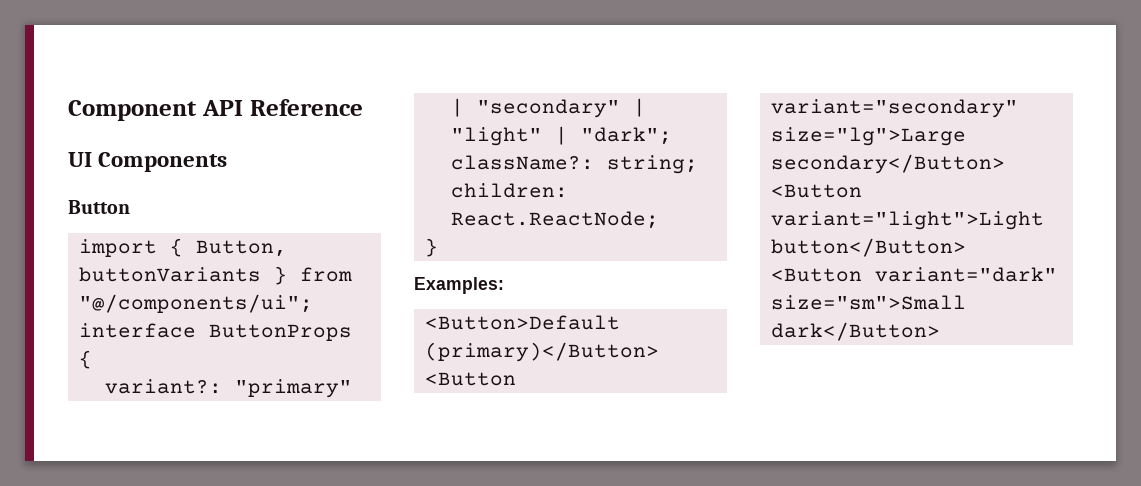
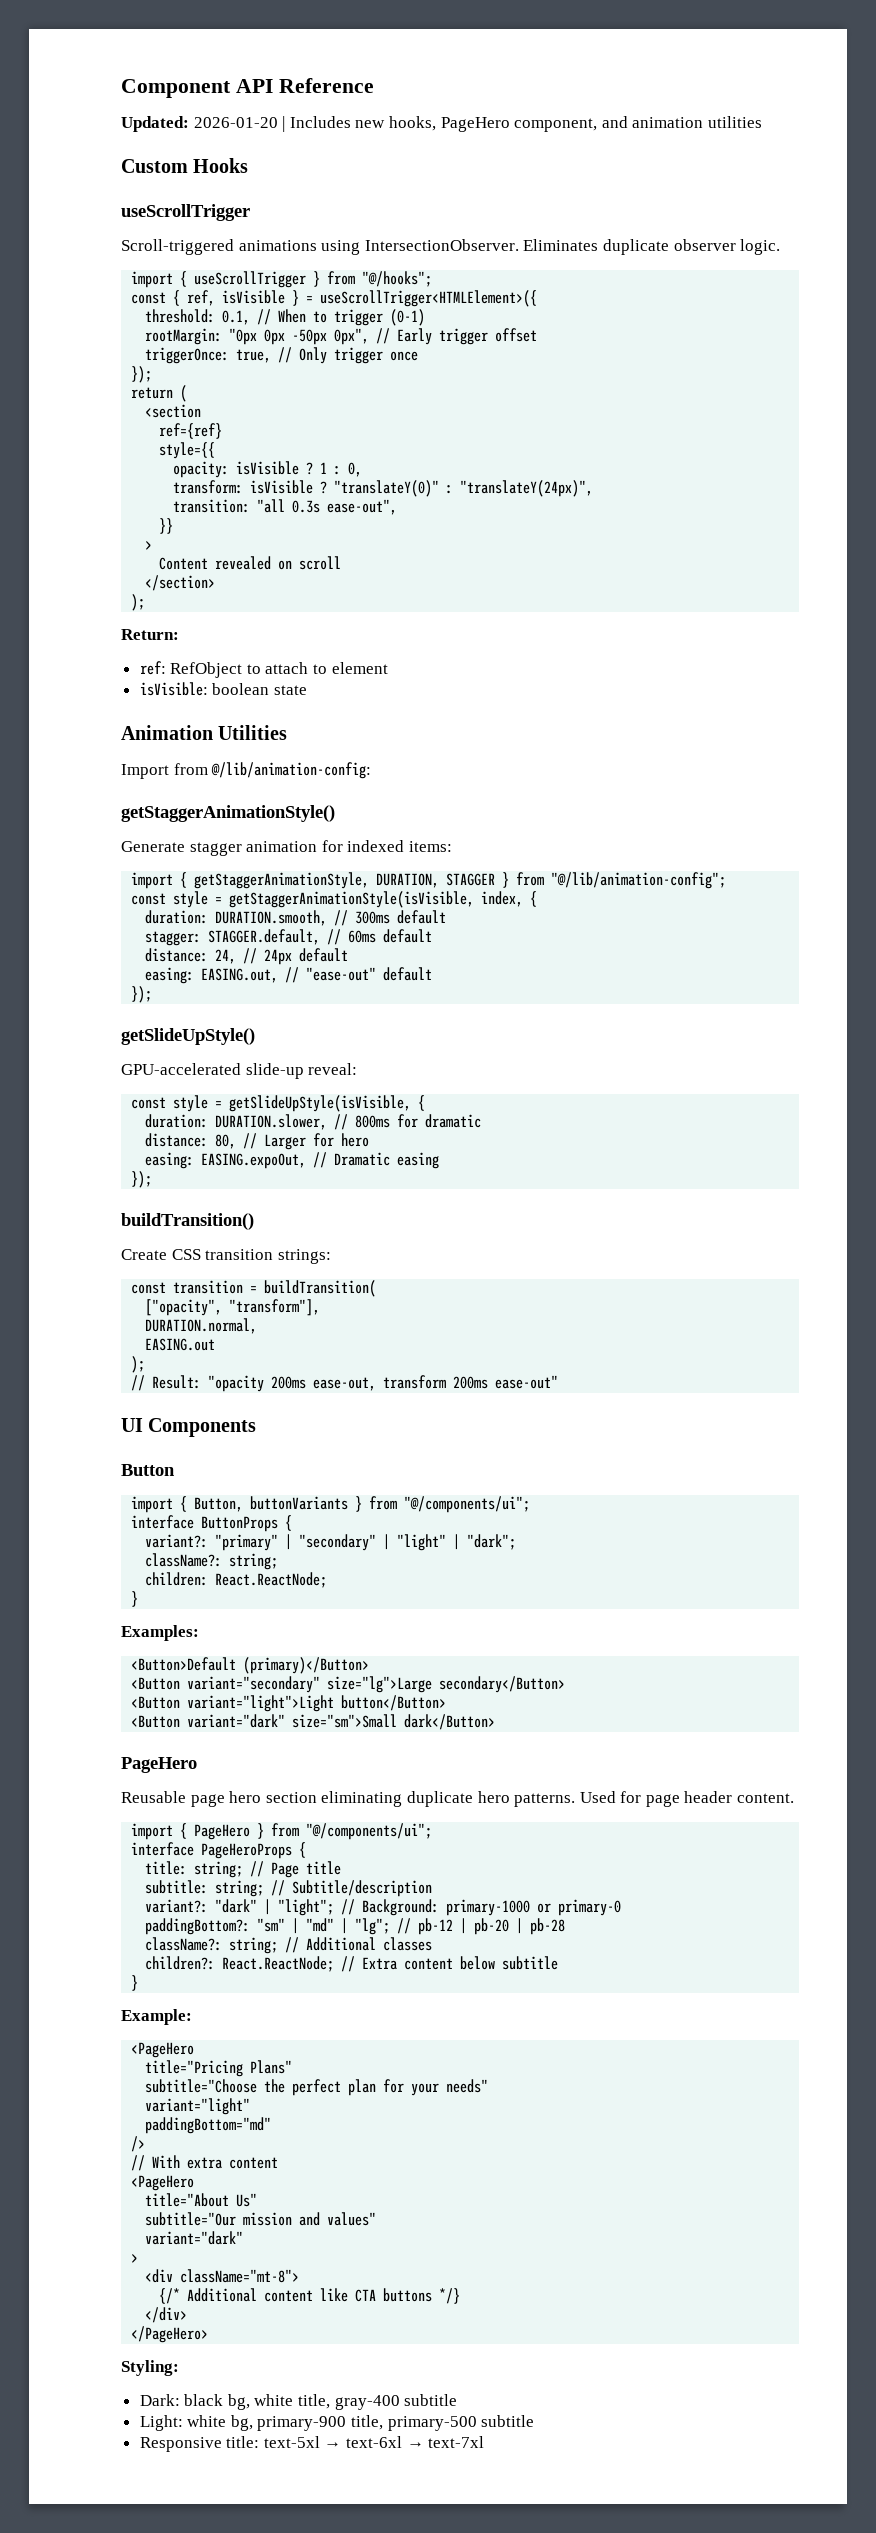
+ Updated: 2026-01-20 | Includes new hooks, PageHero component, and animation utilities
+ Custom Hooks
+ useScrollTrigger
+ Scroll-triggered animations using IntersectionObserver. Eliminates duplicate observer logic.
+ import { useScrollTrigger } from "@/hooks";
+ const { ref, isVisible } = useScrollTrigger<HTMLElement>({
+ threshold: 0.1, // When to trigger (0-1)
+ rootMargin: "0px 0px -50px 0px", // Early trigger offset
+ triggerOnce: true, // Only trigger once
+ });
+ return (
+ <section
+ ref={ref}
+ style={{
+ opacity: isVisible ? 1 : 0,
+ transform: isVisible ? "translateY(0)" : "translateY(24px)",
+ transition: "all 0.3s ease-out",
+ }}
+ >
+ Content revealed on scroll
+ </section>
+ );
+ Return:
+ ref: RefObject to attach to element
+ isVisible: boolean state
+ Animation Utilities
+ Import from @/lib/animation-config:
+ getStaggerAnimationStyle()
+ Generate stagger animation for indexed items:
+ import { getStaggerAnimationStyle, DURATION, STAGGER } from "@/lib/animation-config";
+ const style = getStaggerAnimationStyle(isVisible, index, {
+ duration: DURATION.smooth, // 300ms default
+ stagger: STAGGER.default, // 60ms default
+ distance: 24, // 24px default
+ easing: EASING.out, // "ease-out" default
+ });
+ getSlideUpStyle()
+ GPU-accelerated slide-up reveal:
+ const style = getSlideUpStyle(isVisible, {
+ duration: DURATION.slower, // 800ms for dramatic
+ distance: 80, // Larger for hero
+ easing: EASING.expoOut, // Dramatic easing
+ });
+ buildTransition()
+ Create CSS transition strings:
+ const transition = buildTransition(
+ ["opacity", "transform"],
+ DURATION.normal,
+ EASING.out
+ );
+ // Result: "opacity 200ms ease-out, transform 200ms ease-out"
  <Button variant="dark" size="sm">Small dark</Button>
+ PageHero
+ Reusable page hero section eliminating duplicate hero patterns. Used for page header content.
+ import { PageHero } from "@/components/ui";
+ interface PageHeroProps {
+ title: string; // Page title
+ subtitle: string; // Subtitle/description
+ variant?: "dark" | "light"; // Background: primary-1000 or primary-0
+ paddingBottom?: "sm" | "md" | "lg"; // pb-12 | pb-20 | pb-28
+ className?: string; // Additional classes
+ children?: React.ReactNode; // Extra content below subtitle
+ }
+ Example:
+ <PageHero
+ title="Pricing Plans"
+ subtitle="Choose the perfect plan for your needs"
+ variant="light"
+ paddingBottom="md"
+ />
+ // With extra content
+ <PageHero
+ title="About Us"
+ subtitle="Our mission and values"
+ variant="dark"
+ >
+ <div className="mt-8">
+ {/* Additional content like CTA buttons */}
+ </div>
+ </PageHero>
+ Styling:
+ Dark: black bg, white title, gray-400 subtitle
+ Light: white bg, primary-900 title, primary-500 subtitle
+ Responsive title: text-5xl → text-6xl → text-7xl

